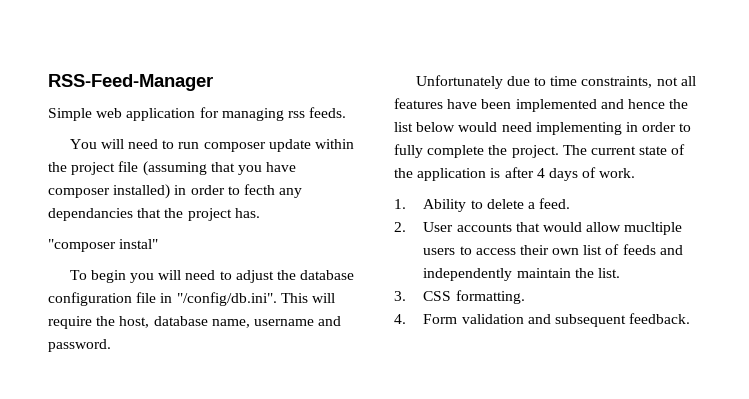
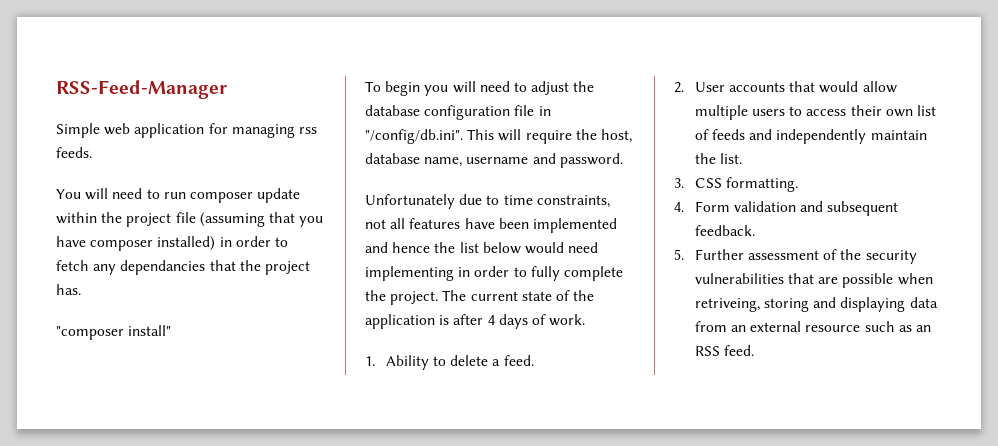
- You will need to run composer update within the project file (assuming that you have composer installed) in order to fecth any dependancies that the project has.
+ You will need to run composer update within the project file (assuming that you have composer installed) in order to fetch any dependancies that the project has.
- "composer instal"
+ "composer install"
- 2. User accounts that would allow mucltiple users to access their own list of feeds and independently maintain the list.
+ 2. User accounts that would allow multiple users to access their own list of feeds and independently maintain the list.
+ 5. Further assessment of the security vulnerabilities that are possible when retriveing, storing and displaying data from an external resource such as an RSS feed.

